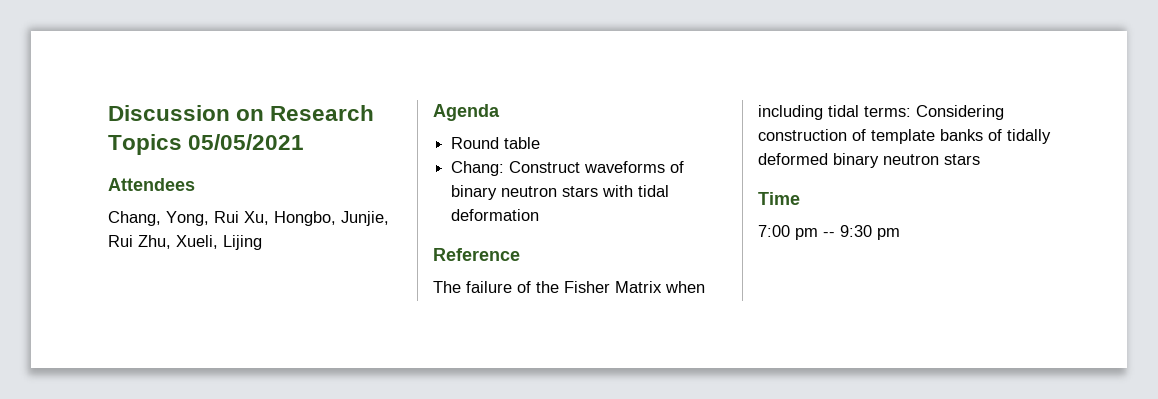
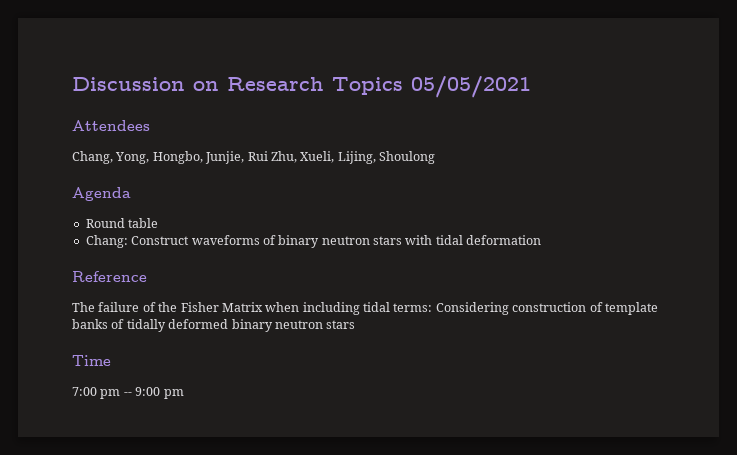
- Chang, Yong, Rui Xu, Hongbo, Junjie, Rui Zhu, Xueli, Lijing
+ Chang, Yong, Hongbo, Junjie, Rui Zhu, Xueli, Lijing, Shoulong
- 7:00 pm -- 9:30 pm
+ 7:00 pm -- 9:00 pm

